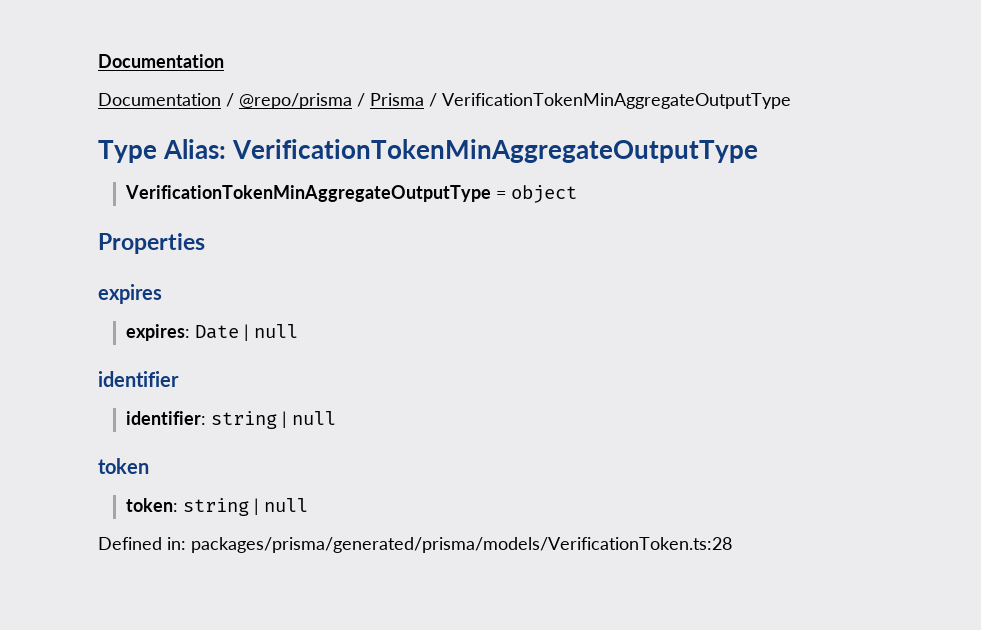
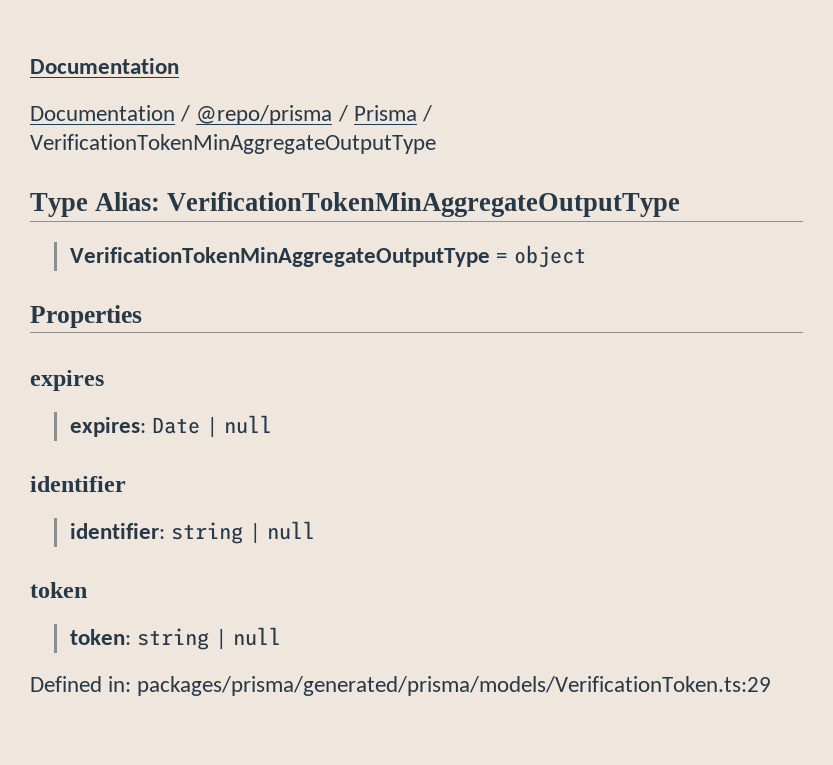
- Defined in: packages/prisma/generated/prisma/models/VerificationToken.ts:28
+ Defined in: packages/prisma/generated/prisma/models/VerificationToken.ts:29

